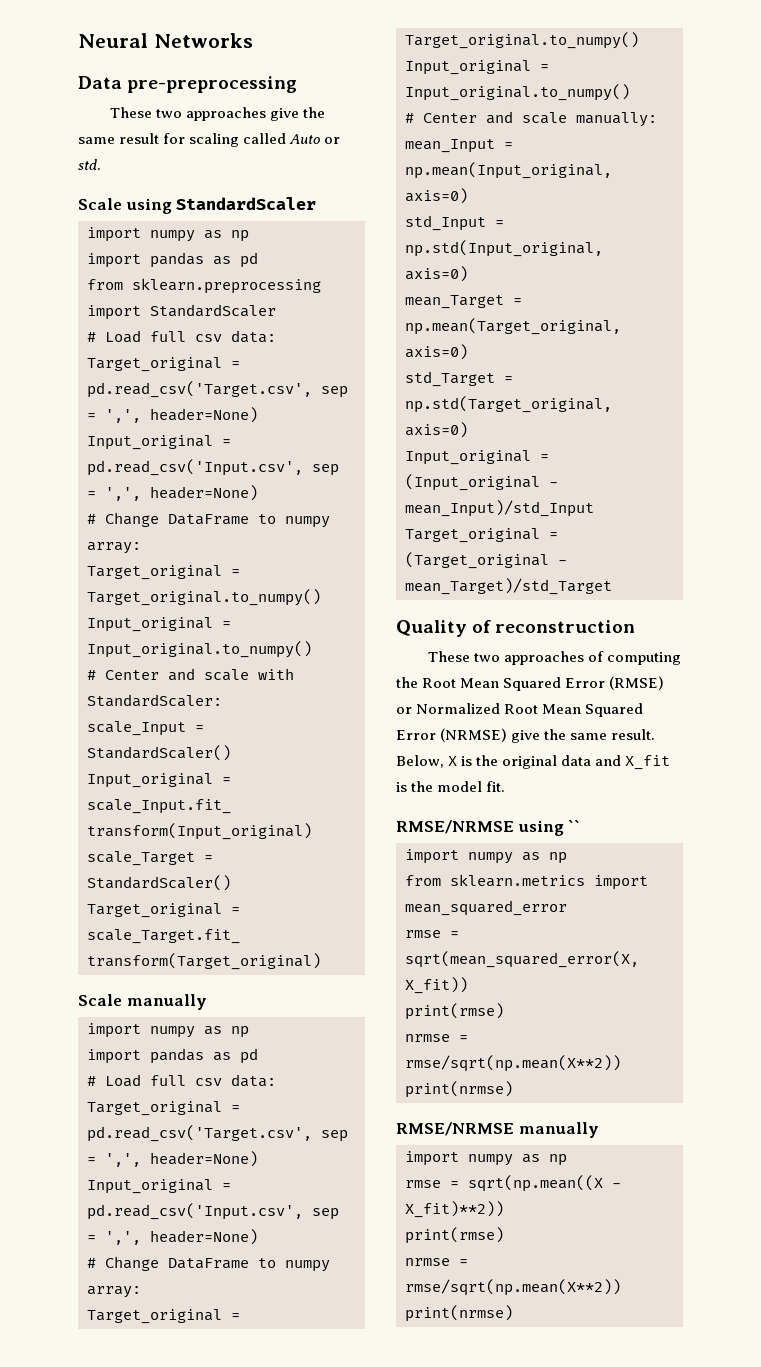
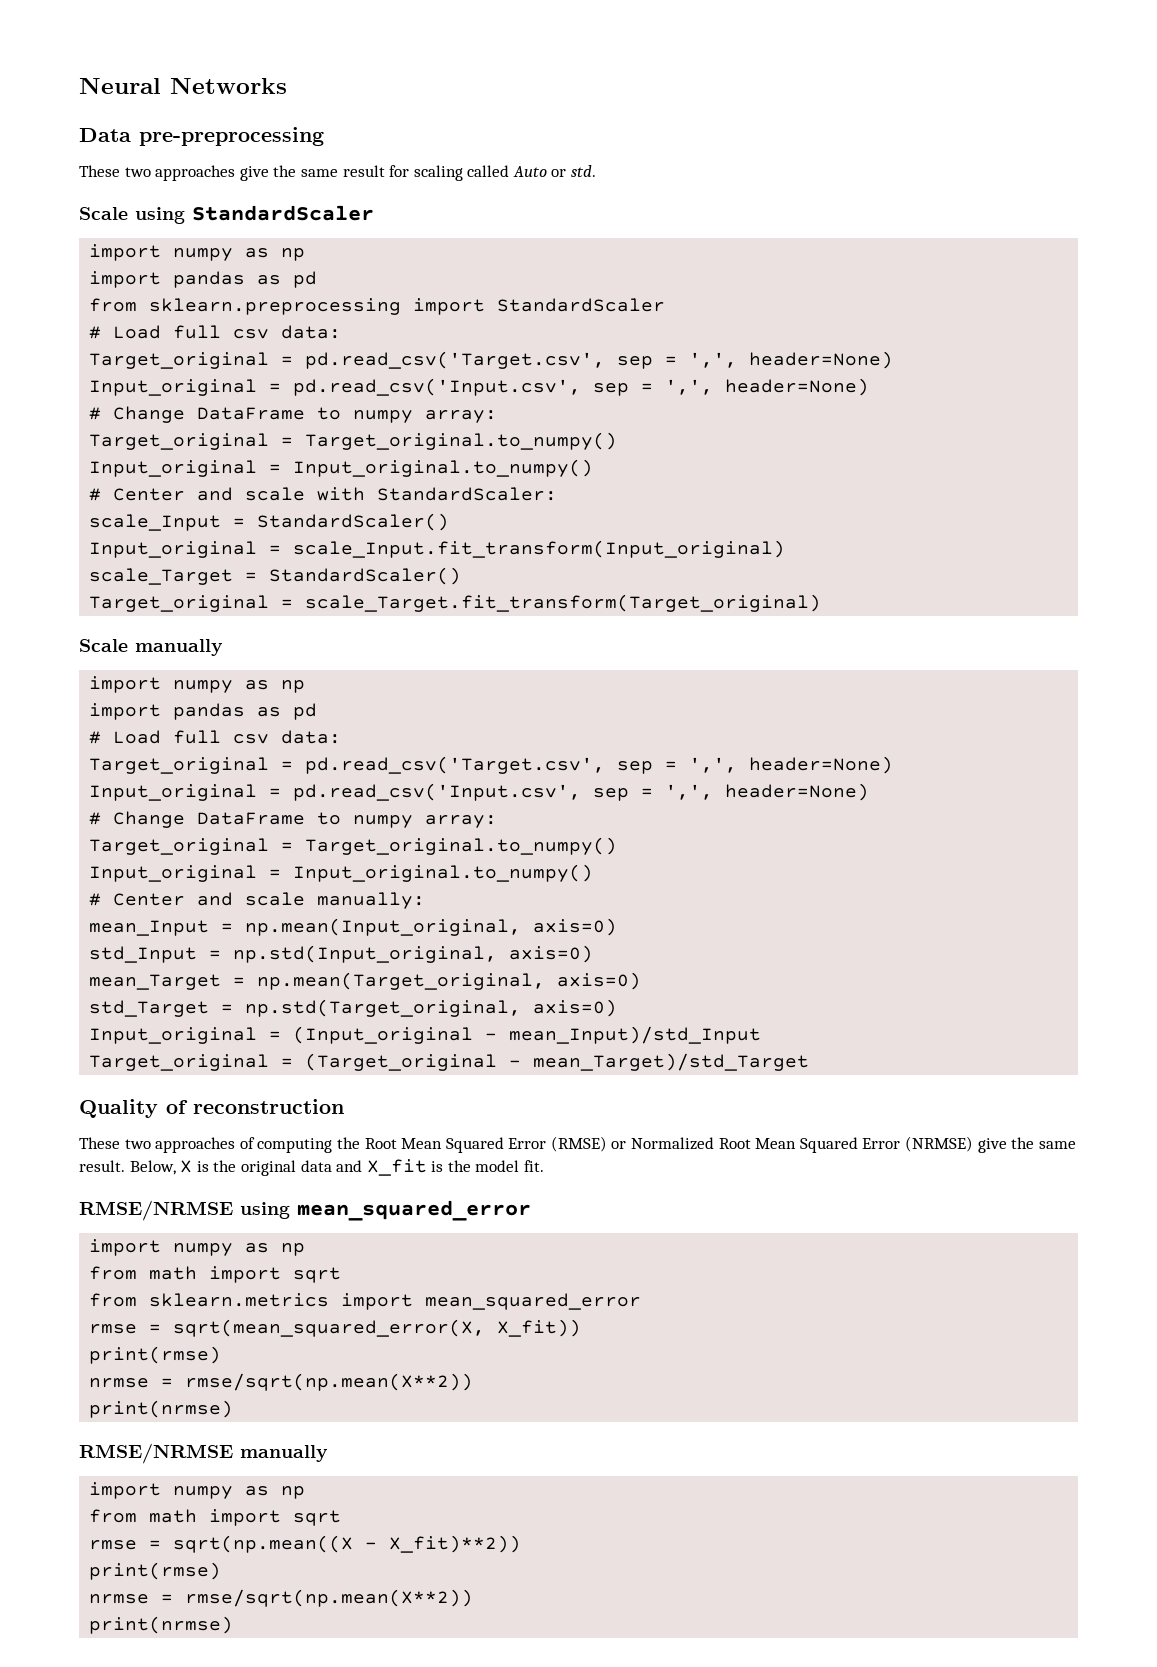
- RMSE/NRMSE using ``
+ RMSE/NRMSE using mean_squared_error
  import numpy as np
+ from math import sqrt
  RMSE/NRMSE manually
  import numpy as np
+ from math import sqrt

